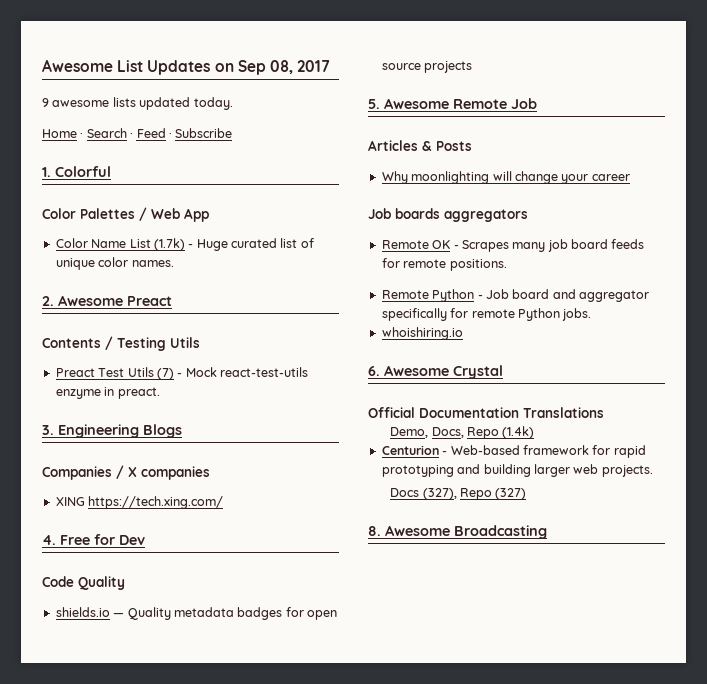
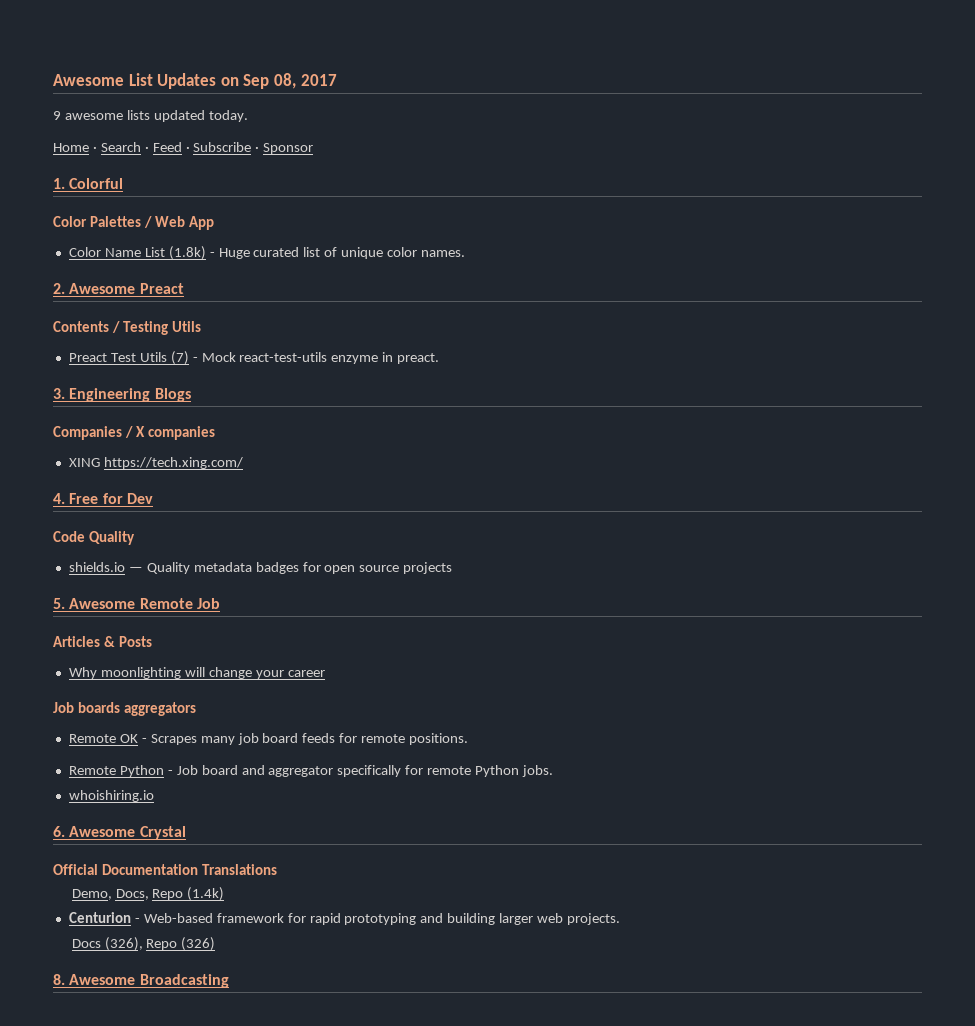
- Home · Search · Feed · Subscribe
+ Home · Search · Feed · Subscribe · Sponsor
- Color Name List (1.7k) - Huge curated list of unique color names.
+ Color Name List (1.8k) - Huge curated list of unique color names.
- Docs (327), Repo (327)
+ Docs (326), Repo (326)

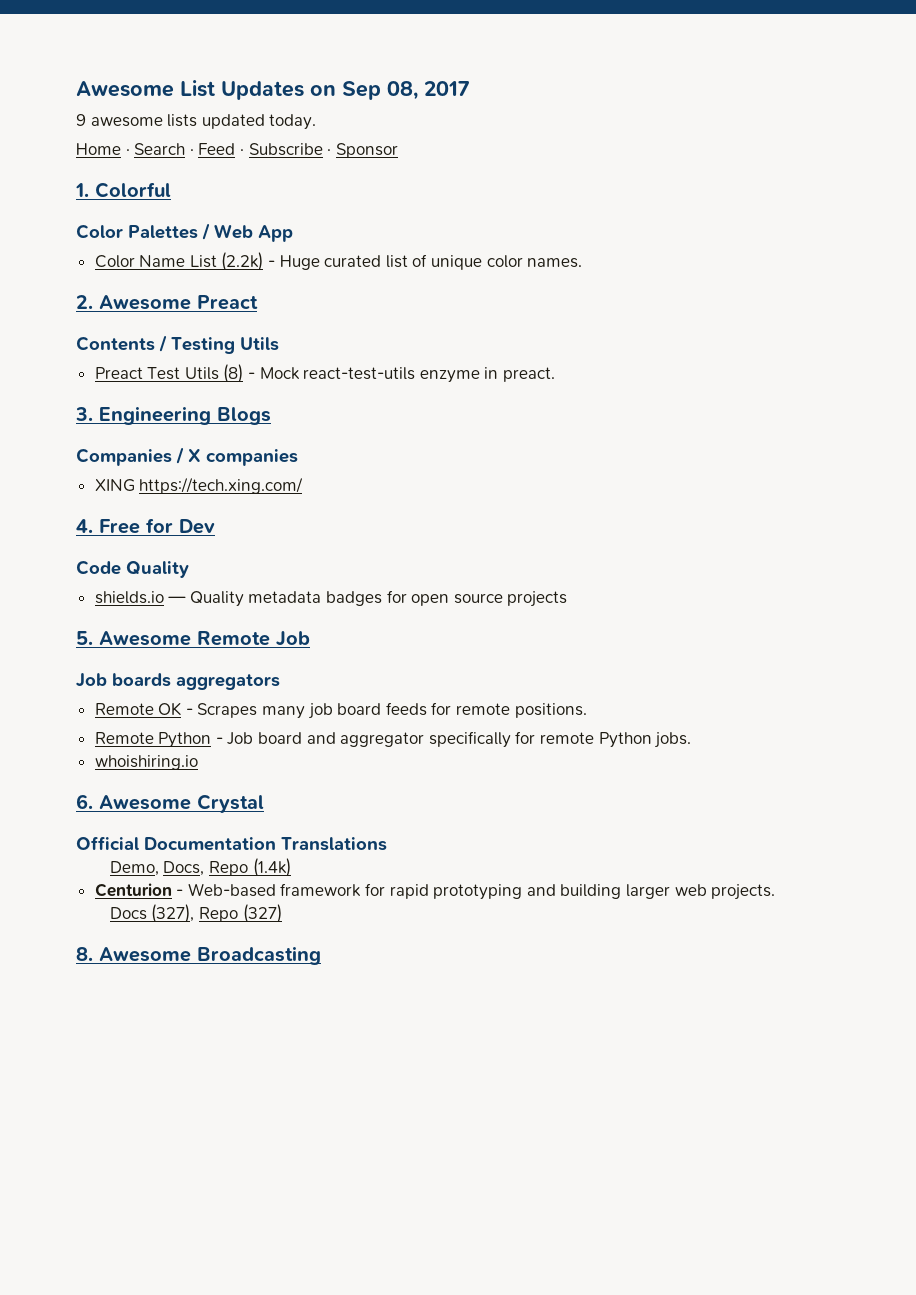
- Color Name List (1.8k) - Huge curated list of unique color names.
+ Color Name List (2.2k) - Huge curated list of unique color names.
- Preact Test Utils (7) - Mock react-test-utils enzyme in preact.
+ Preact Test Utils (8) - Mock react-test-utils enzyme in preact.
- Articles & Posts
- Why moonlighting will change your career
- Docs (326), Repo (326)
+ Docs (327), Repo (327)

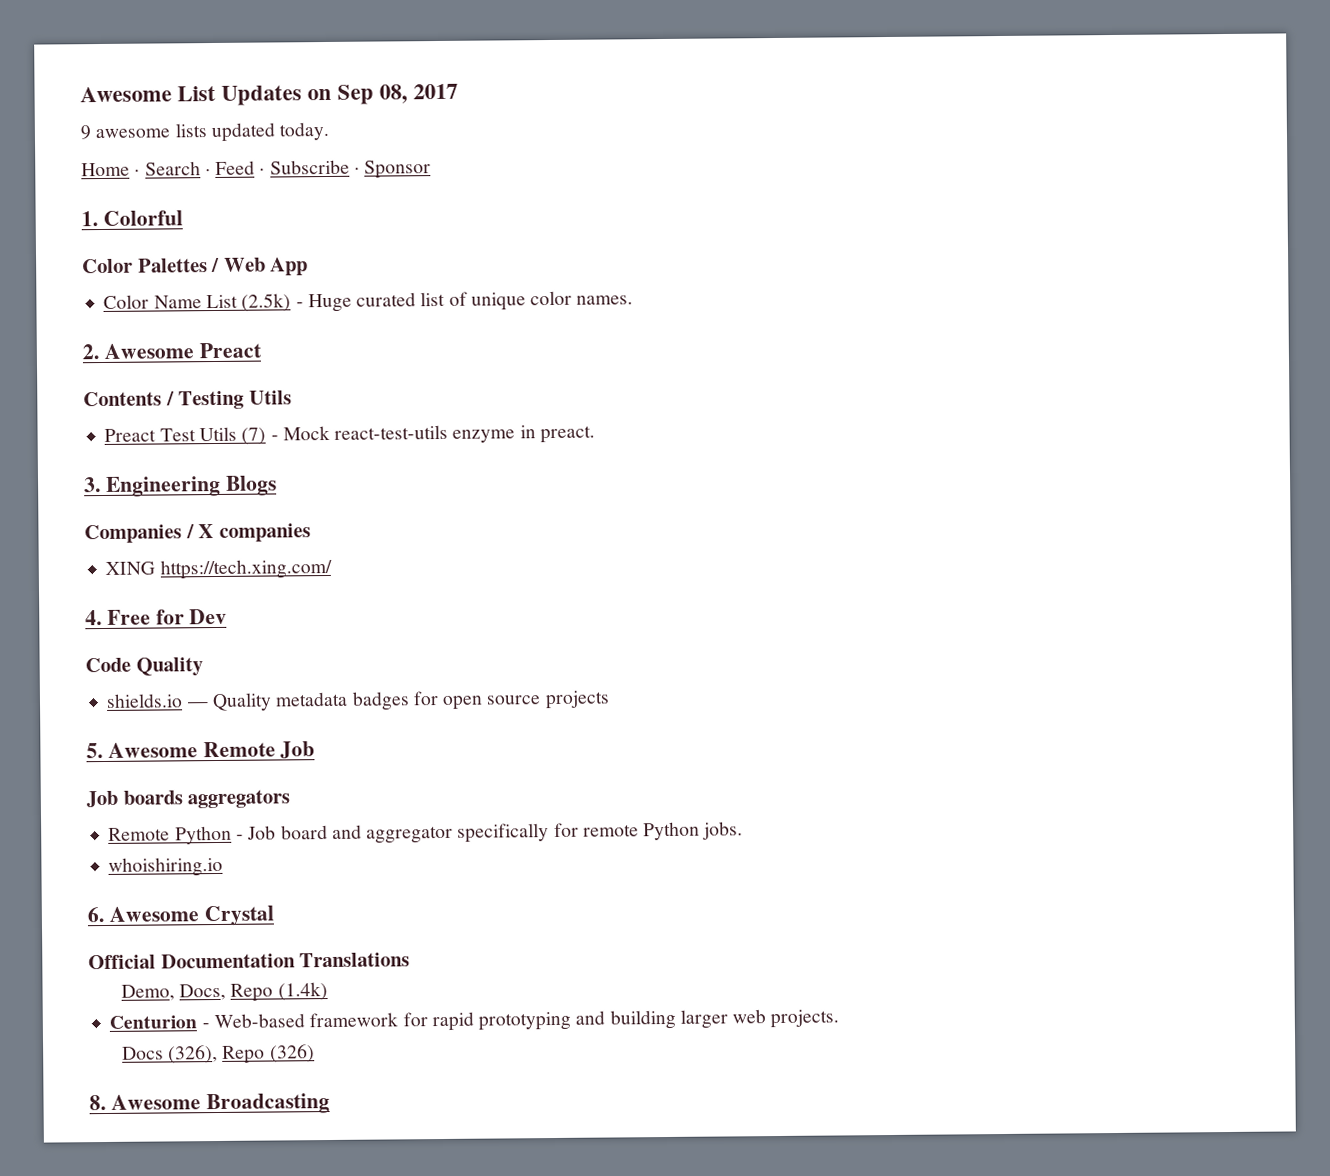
- Color Name List (2.2k) - Huge curated list of unique color names.
+ Color Name List (2.5k) - Huge curated list of unique color names.
- Preact Test Utils (8) - Mock react-test-utils enzyme in preact.
+ Preact Test Utils (7) - Mock react-test-utils enzyme in preact.
- Remote OK - Scrapes many job board feeds for remote positions.
- Docs (327), Repo (327)
+ Docs (326), Repo (326)

